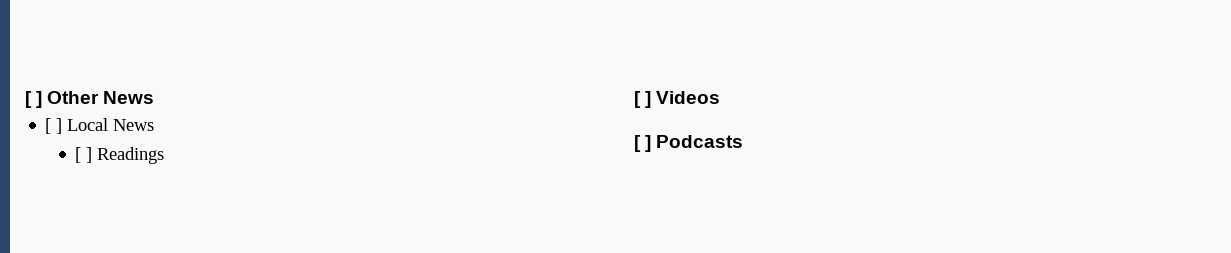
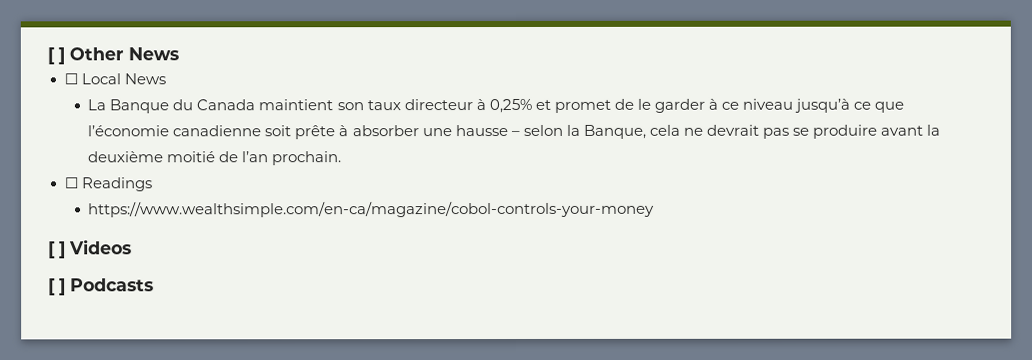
- [ ] Local News
+ ☐ Local News
- [ ] Readings
+ La Banque du Canada maintient son taux directeur à 0,25% et promet de le garder à ce niveau jusqu’à ce que l’économie canadienne soit prête à absorber une hausse – selon la Banque, cela ne devrait pas se produire avant la deuxième moitié de l’an prochain.
+ ☐ Readings
+ https://www.wealthsimple.com/en-ca/magazine/cobol-controls-your-money

